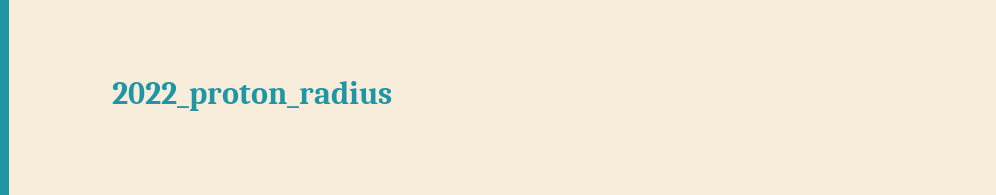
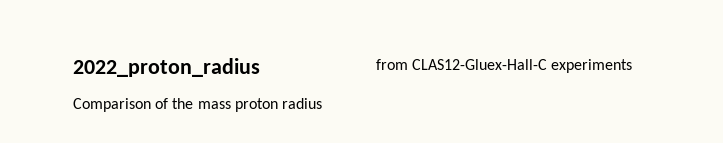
+ Comparison of the mass proton radius from CLAS12-Gluex-Hall-C experiments

